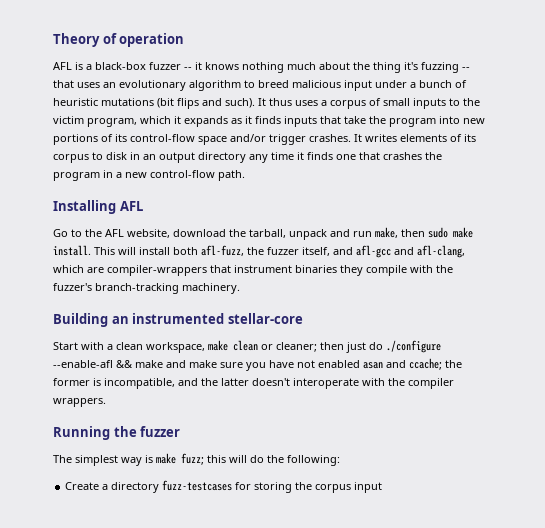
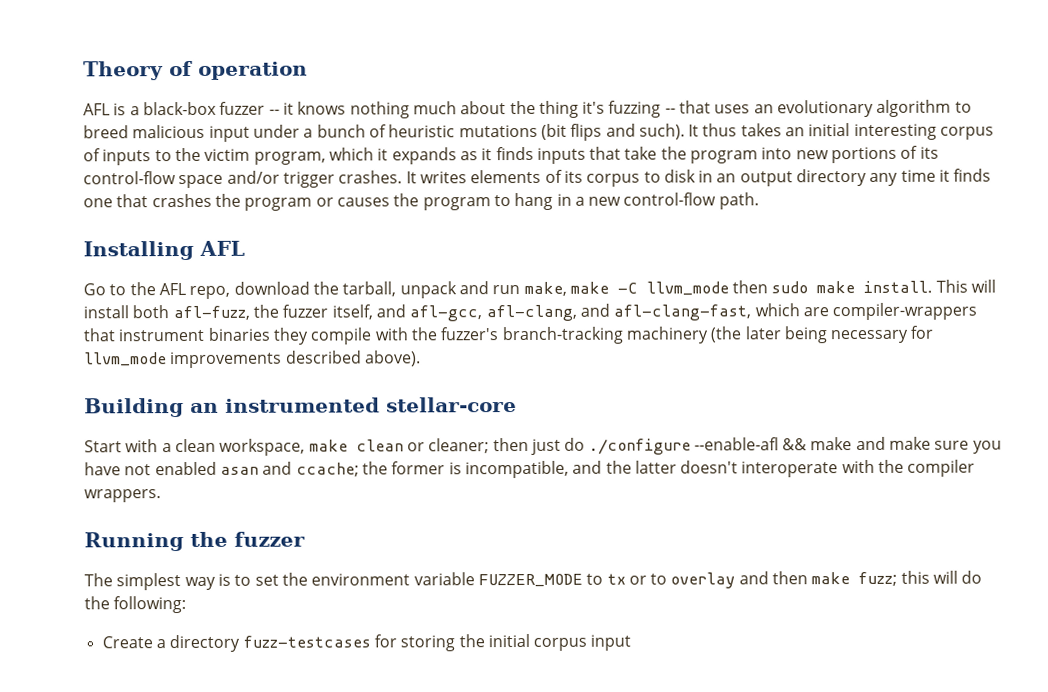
- It thus uses a corpus of small inputs to the victim program, which it expands as it finds inputs that take the program into new portions of its control-flow space and/or trigger crashes.
+ It thus takes an initial interesting corpus of inputs to the victim program, which it expands as it finds inputs that take the program into new portions of its control-flow space and/or trigger crashes.
- It writes elements of its corpus to disk in an output directory any time it finds one that crashes the program in a new control-flow path.
+ It writes elements of its corpus to disk in an output directory any time it finds one that crashes the program or causes the program to hang in a new control-flow path.
- Go to the AFL website, download the tarball, unpack and run make, then sudo make install.
+ Go to the AFL repo, download the tarball, unpack and run make, make -C llvm_mode then sudo make install.
- This will install both afl-fuzz, the fuzzer itself, and afl-gcc and afl-clang, which are compiler-wrappers that instrument binaries they compile with the fuzzer's branch-tracking machinery.
+ This will install both afl-fuzz, the fuzzer itself, and afl-gcc, afl-clang, and afl-clang-fast, which are compiler-wrappers that instrument binaries they compile with the fuzzer's branch-tracking machinery (the later being necessary for llvm_mode improvements described above).
- The simplest way is make fuzz; this will do the following:
+ The simplest way is to set the environment variable FUZZER_MODE to tx or to overlay and then make fuzz; this will do the following:
- Create a directory fuzz-testcases for storing the corpus input
+ Create a directory fuzz-testcases for storing the initial corpus input

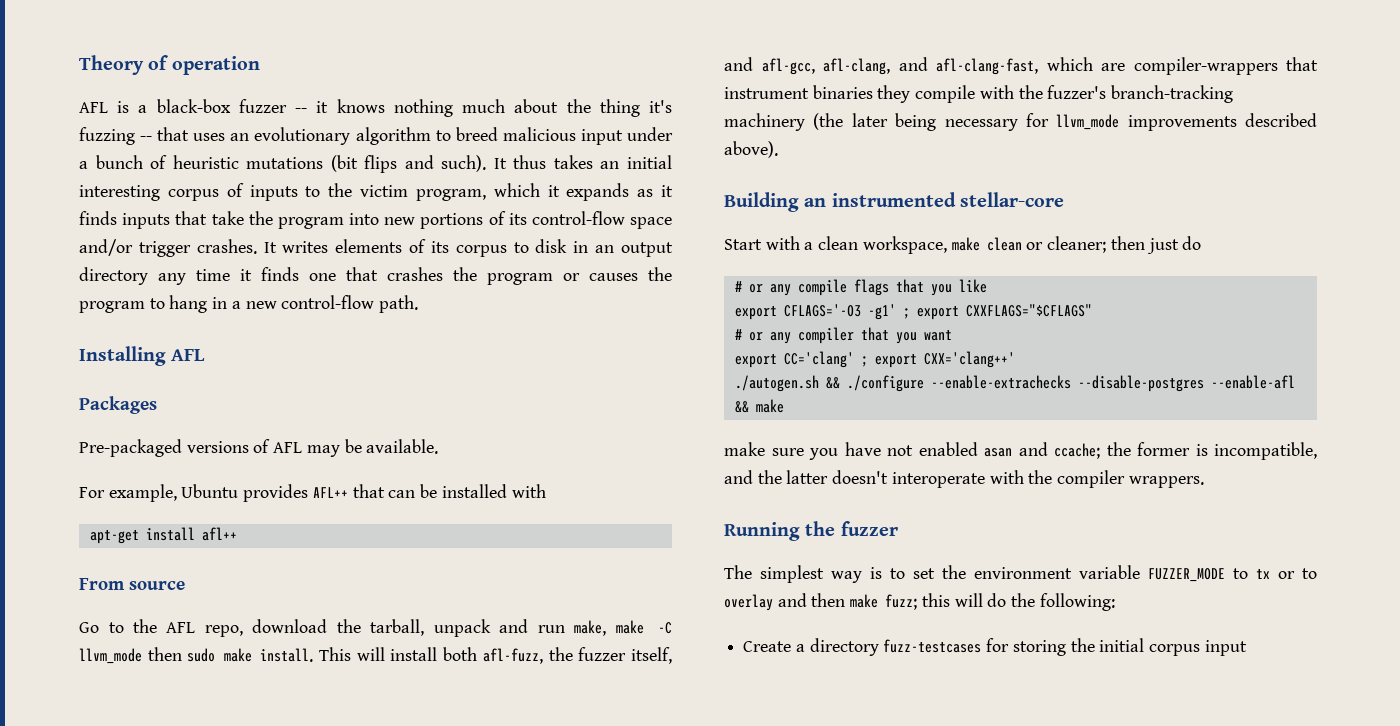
+ Packages
+ Pre-packaged versions of AFL may be available.
+ For example, Ubuntu provides AFL++ that can be installed with
+ apt-get install afl++
+ From source
- Start with a clean workspace, make clean or cleaner; then just do ./configure --enable-afl && make and make sure you have not enabled asan and ccache; the former is incompatible, and the latter doesn't interoperate with the compiler wrappers.
+ Start with a clean workspace, make clean or cleaner; then just do
+ # or any compile flags that you like
+ export CFLAGS='-O3 -g1' ; export CXXFLAGS="$CFLAGS"
+ # or any compiler that you want
+ export CC='clang' ; export CXX='clang++'
+ ./autogen.sh && ./configure --enable-extrachecks --disable-postgres --enable-afl && make
+ make sure you have not enabled asan and ccache; the former is incompatible, and the latter doesn't interoperate with the compiler wrappers.

